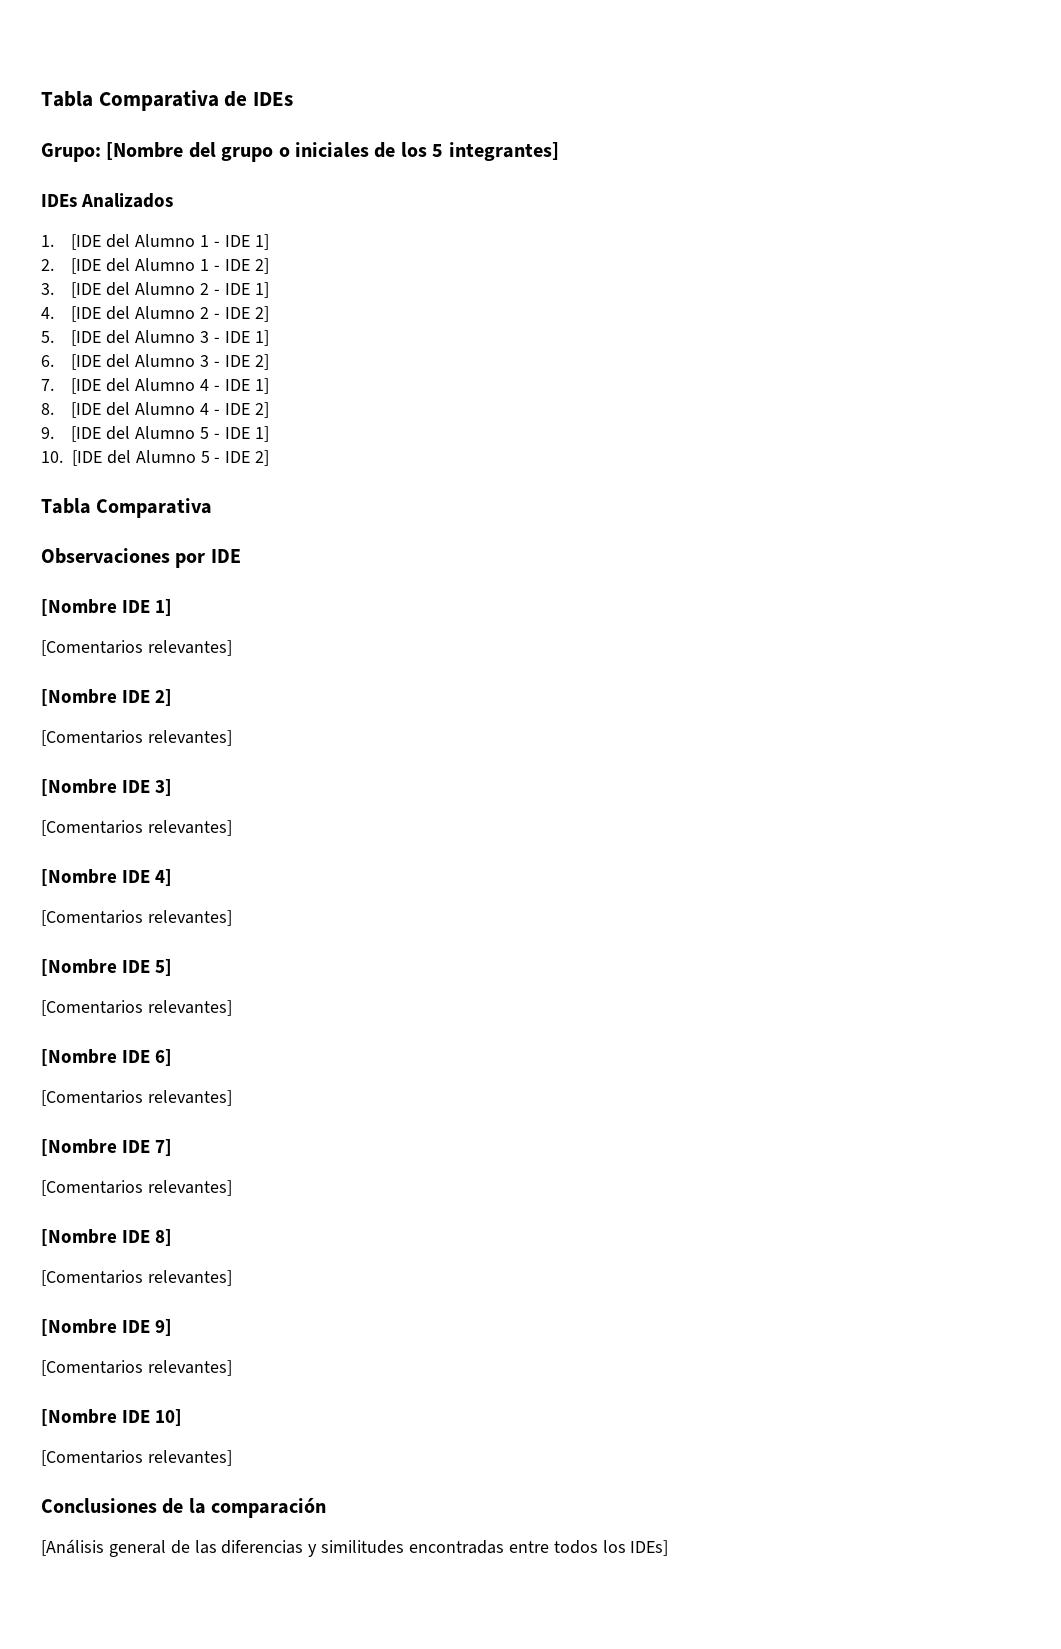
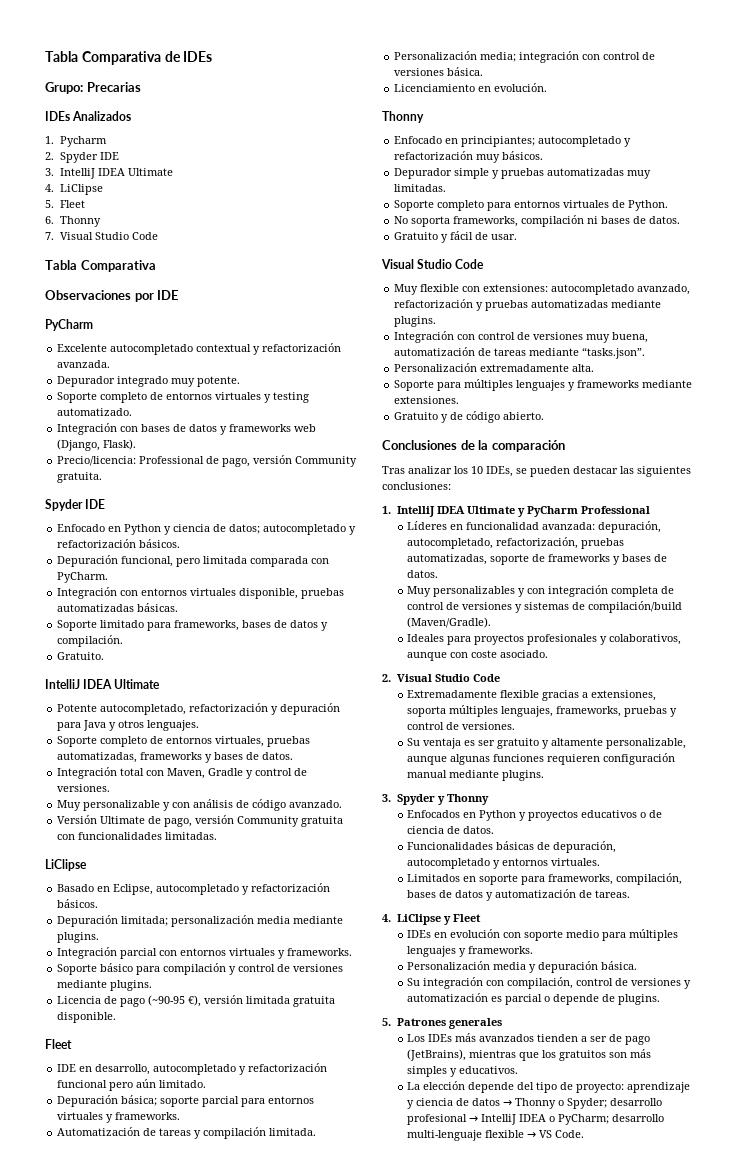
- Grupo: [Nombre del grupo o iniciales de los 5 integrantes]
+ Grupo: Precarias
  IDEs Analizados
- 1. [IDE del Alumno 1 - IDE 1]
- 2. [IDE del Alumno 1 - IDE 2]
- 3. [IDE del Alumno 2 - IDE 1]
- 4. [IDE del Alumno 2 - IDE 2]
- 5. [IDE del Alumno 3 - IDE 1]
- 6. [IDE del Alumno 3 - IDE 2]
- 7. [IDE del Alumno 4 - IDE 1]
- 8. [IDE del Alumno 4 - IDE 2]
- 9. [IDE del Alumno 5 - IDE 1]
- 10. [IDE del Alumno 5 - IDE 2]
+ 1. Pycharm
+ 2. Spyder IDE
+ 3. IntelliJ IDEA Ultimate
+ 4. LiClipse
+ 5. Fleet
+ 6. Thonny
+ 7. Visual Studio Code
  Observaciones por IDE
- [Nombre IDE 1]
- [Comentarios relevantes]
- [Nombre IDE 2]
- [Comentarios relevantes]
- [Nombre IDE 3]
- [Comentarios relevantes]
- [Nombre IDE 4]
- [Comentarios relevantes]
- [Nombre IDE 5]
- [Comentarios relevantes]
- [Nombre IDE 6]
- [Comentarios relevantes]
- [Nombre IDE 7]
- [Comentarios relevantes]
- [Nombre IDE 8]
- [Comentarios relevantes]
- [Nombre IDE 9]
- [Comentarios relevantes]
- [Nombre IDE 10]
- [Comentarios relevantes]
+ PyCharm
+ Excelente autocompletado contextual y refactorización avanzada.
+ Depurador integrado muy potente.
+ Soporte completo de entornos virtuales y testing automatizado.
+ Integración con bases de datos y frameworks web (Django, Flask).
+ Precio/licencia: Professional de pago, versión Community gratuita.
+ Spyder IDE
+ Enfocado en Python y ciencia de datos; autocompletado y refactorización básicos.
+ Depuración funcional, pero limitada comparada con PyCharm.
+ Integración con entornos virtuales disponible, pruebas automatizadas básicas.
+ Soporte limitado para frameworks, bases de datos y compilación.
+ Gratuito.
+ IntelliJ IDEA Ultimate
+ Potente autocompletado, refactorización y depuración para Java y otros lenguajes.
+ Soporte completo de entornos virtuales, pruebas automatizadas, frameworks y bases de datos.
+ Integración total con Maven, Gradle y control de versiones.
+ Muy personalizable y con análisis de código avanzado.
+ Versión Ultimate de pago, versión Community gratuita con funcionalidades limitadas.
+ LiClipse
+ Basado en Eclipse, autocompletado y refactorización básicos.
+ Depuración limitada; personalización media mediante plugins.
+ Integración parcial con entornos virtuales y frameworks.
+ Soporte básico para compilación y control de versiones mediante plugins.
+ Licencia de pago (~90‑95 €), versión limitada gratuita disponible.
+ Fleet
+ IDE en desarrollo, autocompletado y refactorización funcional pero aún limitado.
+ Depuración básica; soporte parcial para entornos virtuales y frameworks.
+ Automatización de tareas y compilación limitada.
+ Personalización media; integración con control de versiones básica.
+ Licenciamiento en evolución.
+ Thonny
+ Enfocado en principiantes; autocompletado y refactorización muy básicos.
+ Depurador simple y pruebas automatizadas muy limitadas.
+ Soporte completo para entornos virtuales de Python.
+ No soporta frameworks, compilación ni bases de datos.
+ Gratuito y fácil de usar.
+ Visual Studio Code
+ Muy flexible con extensiones: autocompletado avanzado, refactorización y pruebas automatizadas mediante plugins.
+ Integración con control de versiones muy buena, automatización de tareas mediante “tasks.json”.
+ Personalización extremadamente alta.
+ Soporte para múltiples lenguajes y frameworks mediante extensiones.
+ Gratuito y de código abierto.
  Conclusiones de la comparación
- [Análisis general de las diferencias y similitudes encontradas entre todos los IDEs]
+ Tras analizar los 10 IDEs, se pueden destacar las siguientes conclusiones:
+ 1. IntelliJ IDEA Ultimate y PyCharm Professional
+ Líderes en funcionalidad avanzada: depuración, autocompletado, refactorización, pruebas automatizadas, soporte de frameworks y bases de datos.
+ Muy personalizables y con integración completa de control de versiones y sistemas de compilación/build (Maven/Gradle).
+ Ideales para proyectos profesionales y colaborativos, aunque con coste asociado.
+ 2. Visual Studio Code
+ Extremadamente flexible gracias a extensiones, soporta múltiples lenguajes, frameworks, pruebas y control de versiones.
+ Su ventaja es ser gratuito y altamente personalizable, aunque algunas funciones requieren configuración manual mediante plugins.
+ 3. Spyder y Thonny
+ Enfocados en Python y proyectos educativos o de ciencia de datos.
+ Funcionalidades básicas de depuración, autocompletado y entornos virtuales.
+ Limitados en soporte para frameworks, compilación, bases de datos y automatización de tareas.
+ 4. LiClipse y Fleet
+ IDEs en evolución con soporte medio para múltiples lenguajes y frameworks.
+ Personalización media y depuración básica.
+ Su integración con compilación, control de versiones y automatización es parcial o depende de plugins.
+ 5. Patrones generales
+ Los IDEs más avanzados tienden a ser de pago (JetBrains), mientras que los gratuitos son más simples y educativos.
+ La elección depende del tipo de proyecto: aprendizaje y ciencia de datos → Thonny o Spyder; desarrollo profesional → IntelliJ IDEA o PyCharm; desarrollo multi-lenguaje flexible → VS Code.

